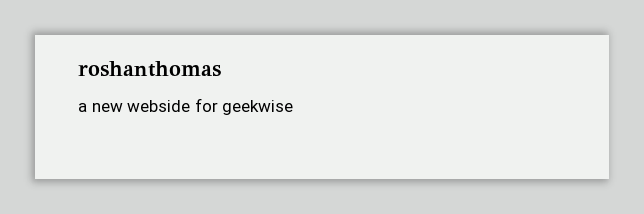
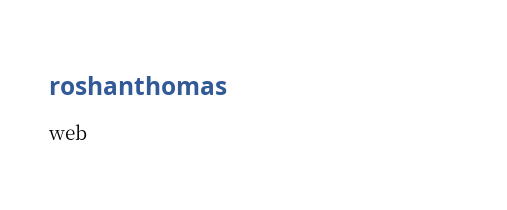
- a new webside for geekwise
+ web

